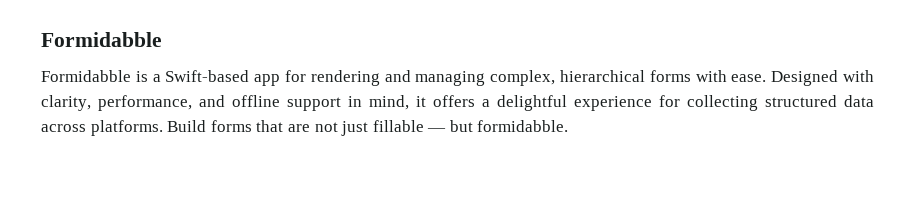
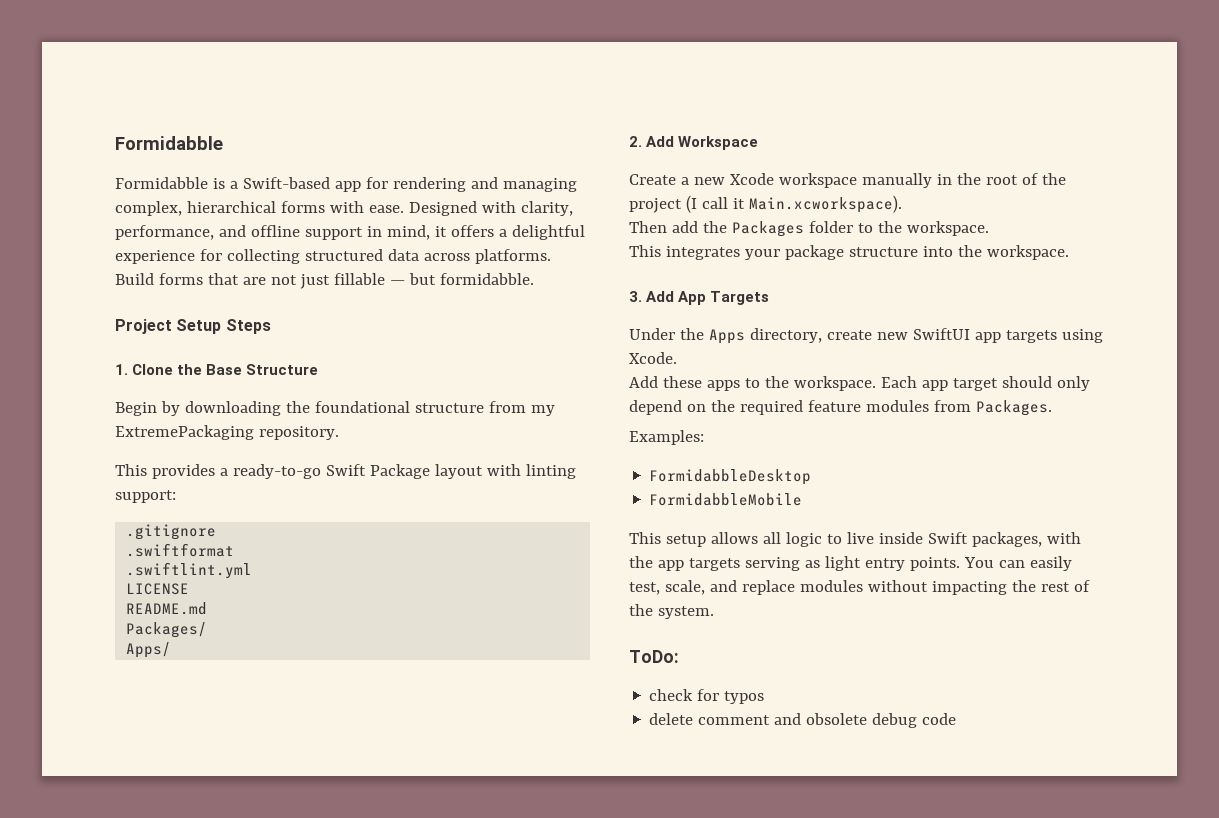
+ Project Setup Steps
+ 1. Clone the Base Structure
+ Begin by downloading the foundational structure from my ExtremePackaging repository.
+ This provides a ready-to-go Swift Package layout with linting support:
+ .gitignore
+ .swiftformat
+ .swiftlint.yml
+ LICENSE
+ README.md
+ Packages/
+ Apps/
+ 2. Add Workspace
+ Create a new Xcode workspace manually in the root of the project (I call it Main.xcworkspace).
+ Then add the Packages folder to the workspace.
+ This integrates your package structure into the workspace.
+ 3. Add App Targets
+ Under the Apps directory, create new SwiftUI app targets using Xcode.
+ Add these apps to the workspace. Each app target should only depend on the required feature modules from Packages.
+ Examples:
+ FormidabbleDesktop
+ FormidabbleMobile
+ This setup allows all logic to live inside Swift packages, with the app targets serving as light entry points. You can easily test, scale, and replace modules without impacting the rest of the system.
+ ToDo:
+ check for typos
+ delete comment and obsolete debug code

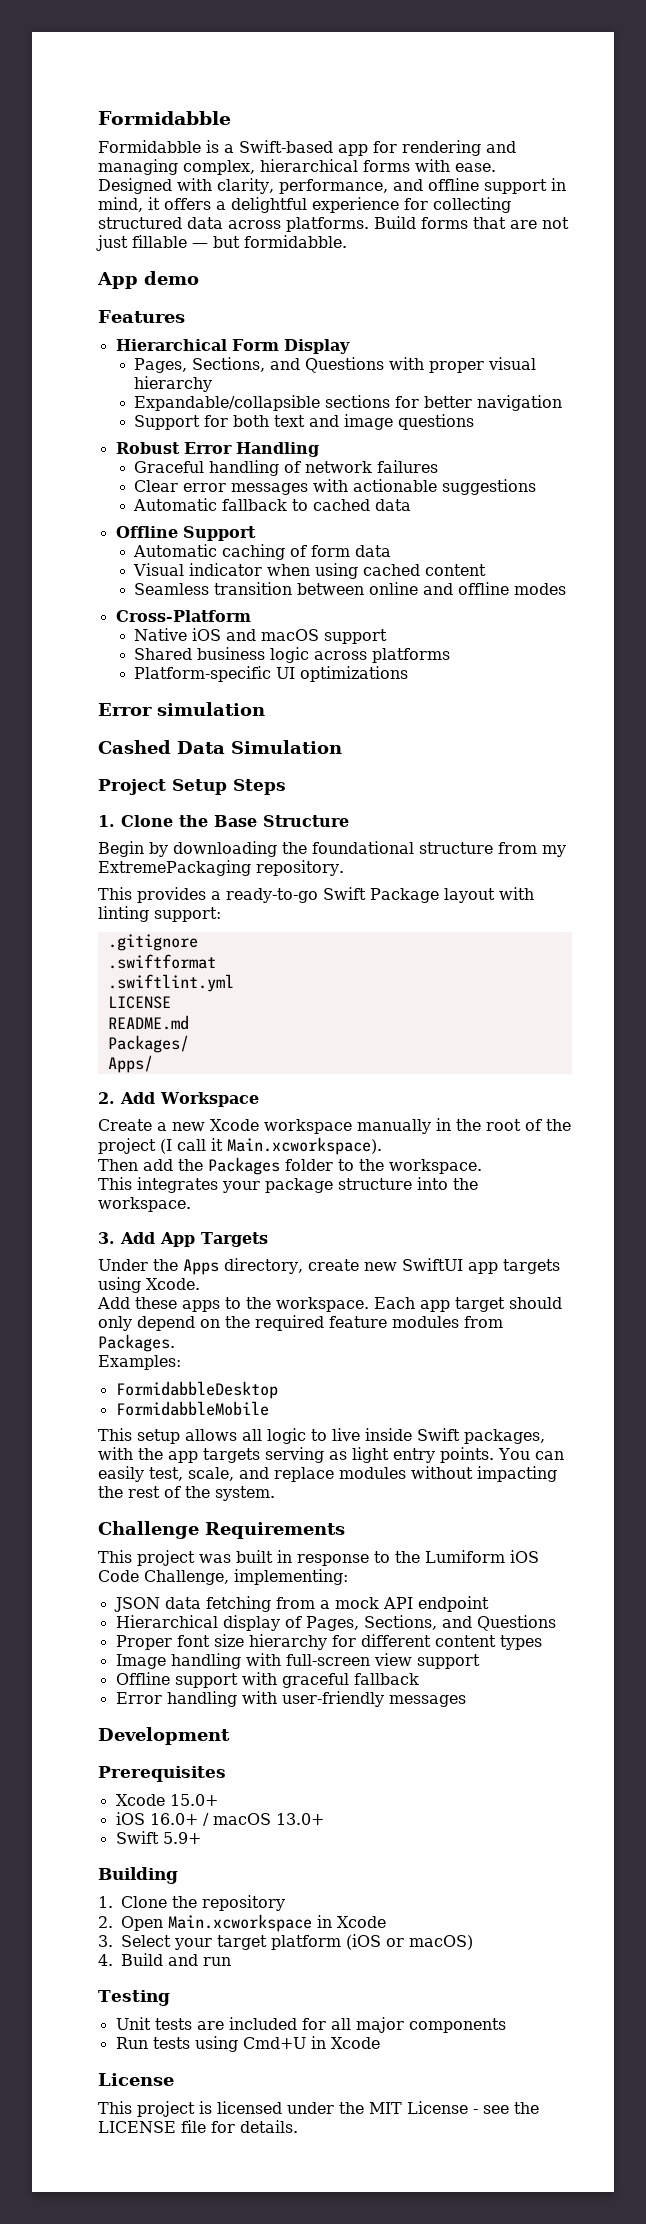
+ App demo
+ Features
+ Hierarchical Form Display
+ Pages, Sections, and Questions with proper visual hierarchy
+ Expandable/collapsible sections for better navigation
+ Support for both text and image questions
+ Robust Error Handling
+ Graceful handling of network failures
+ Clear error messages with actionable suggestions
+ Automatic fallback to cached data
+ Offline Support
+ Automatic caching of form data
+ Visual indicator when using cached content
+ Seamless transition between online and offline modes
+ Cross-Platform
+ Native iOS and macOS support
+ Shared business logic across platforms
+ Platform-specific UI optimizations
+ Error simulation
+ Cashed Data Simulation
- ToDo:
- check for typos
- delete comment and obsolete debug code
+ Challenge Requirements
+ This project was built in response to the Lumiform iOS Code Challenge, implementing:
+ JSON data fetching from a mock API endpoint
+ Hierarchical display of Pages, Sections, and Questions
+ Proper font size hierarchy for different content types
+ Image handling with full-screen view support
+ Offline support with graceful fallback
+ Error handling with user-friendly messages
+ Development
+ Prerequisites
+ Xcode 15.0+
+ iOS 16.0+ / macOS 13.0+
+ Swift 5.9+
+ Building
+ 1. Clone the repository
+ 2. Open Main.xcworkspace in Xcode
+ 3. Select your target platform (iOS or macOS)
+ 4. Build and run
+ Testing
+ Unit tests are included for all major components
+ Run tests using Cmd+U in Xcode
+ License
+ This project is licensed under the MIT License - see the LICENSE file for details.

